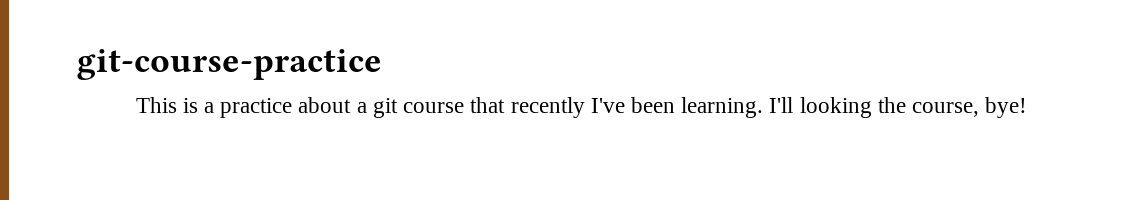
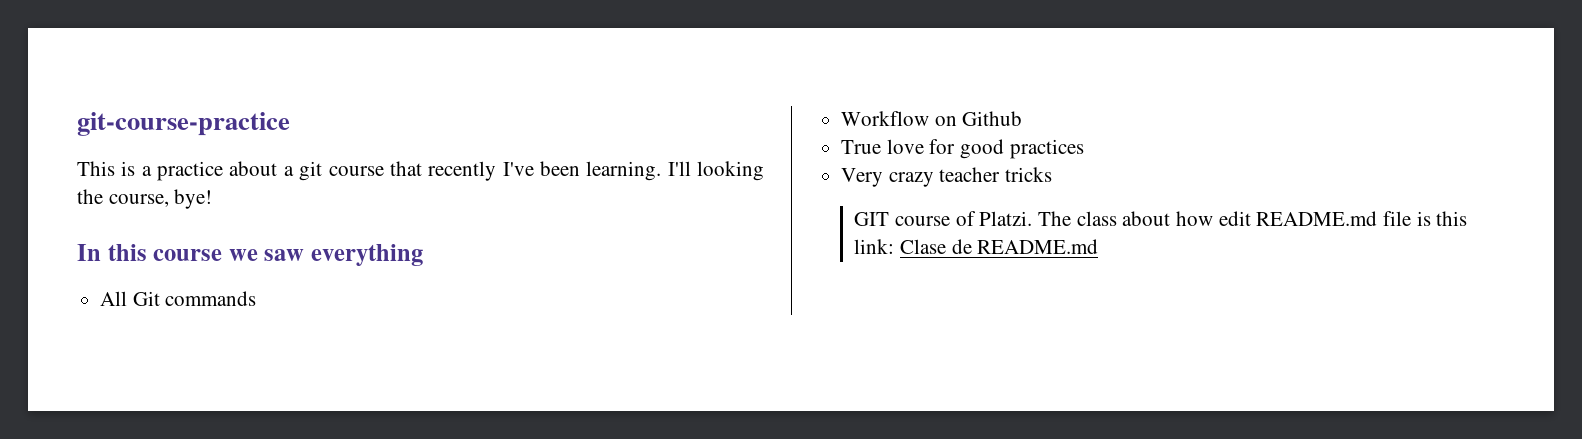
+ In this course we saw everything
+ All Git commands
+ Workflow on Github
+ True love for good practices
+ Very crazy teacher tricks
+ GIT course of Platzi. The class about how edit README.md file is this link: Clase de README.md

